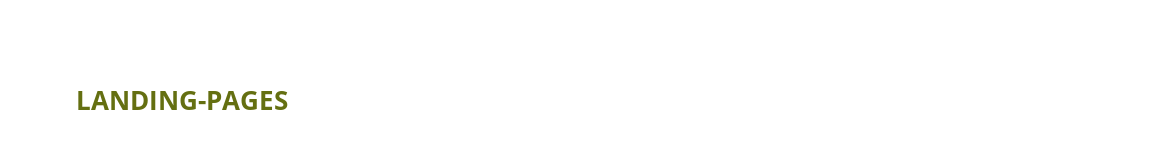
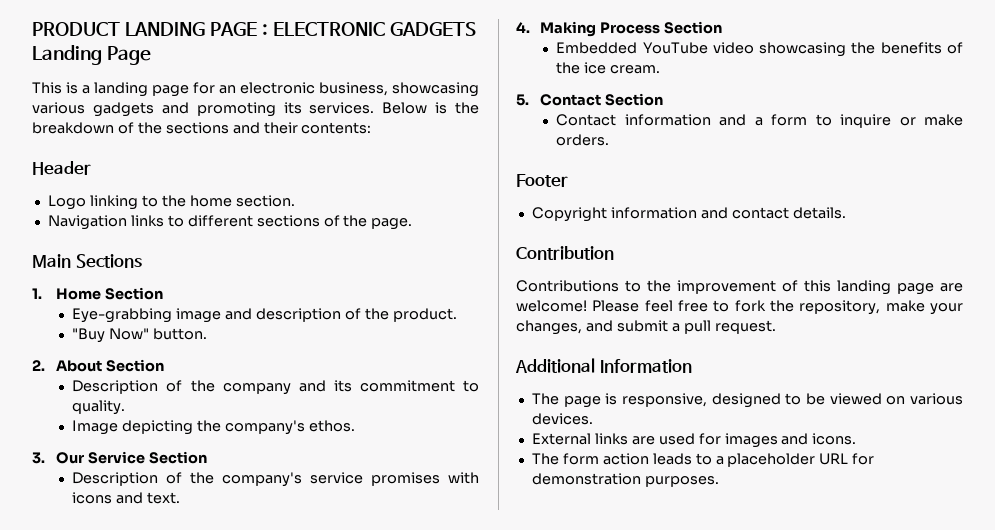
- LANDING-PAGES
+ PRODUCT LANDING PAGE : ELECTRONIC GADGETS Landing Page
+ This is a landing page for an electronic business, showcasing various gadgets and promoting its services. Below is the breakdown of the sections and their contents:
+ Header
+ Logo linking to the home section.
+ Navigation links to different sections of the page.
+ Main Sections
+ 1. Home Section
+ Eye-grabbing image and description of the product.
+ "Buy Now" button.
+ 2. About Section
+ Description of the company and its commitment to quality.
+ Image depicting the company's ethos.
+ 3. Our Service Section
+ Description of the company's service promises with icons and text.
+ 4. Making Process Section
+ Embedded YouTube video showcasing the benefits of the ice cream.
+ 5. Contact Section
+ Contact information and a form to inquire or make orders.
+ Footer
+ Copyright information and contact details.
+ Contribution
+ Contributions to the improvement of this landing page are welcome! Please feel free to fork the repository, make your changes, and submit a pull request.
+ Additional Information
+ The page is responsive, designed to be viewed on various devices.
+ External links are used for images and icons.
+ The form action leads to a placeholder URL for demonstration purposes.

